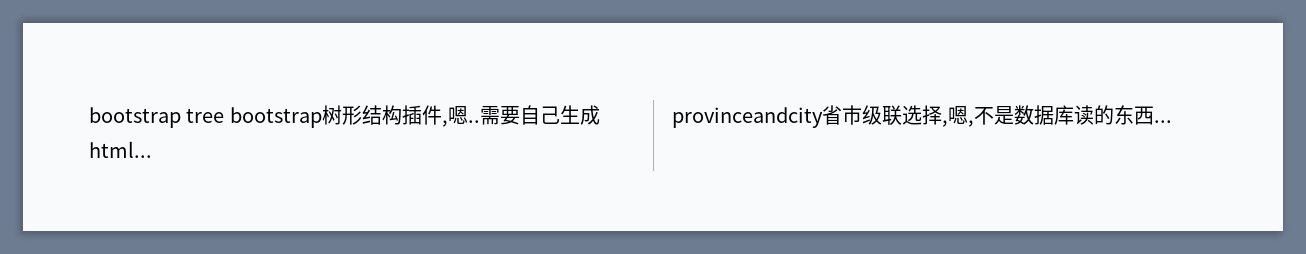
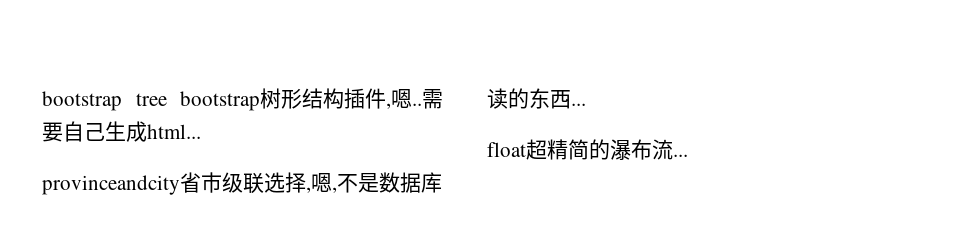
+ float超精简的瀑布流...

